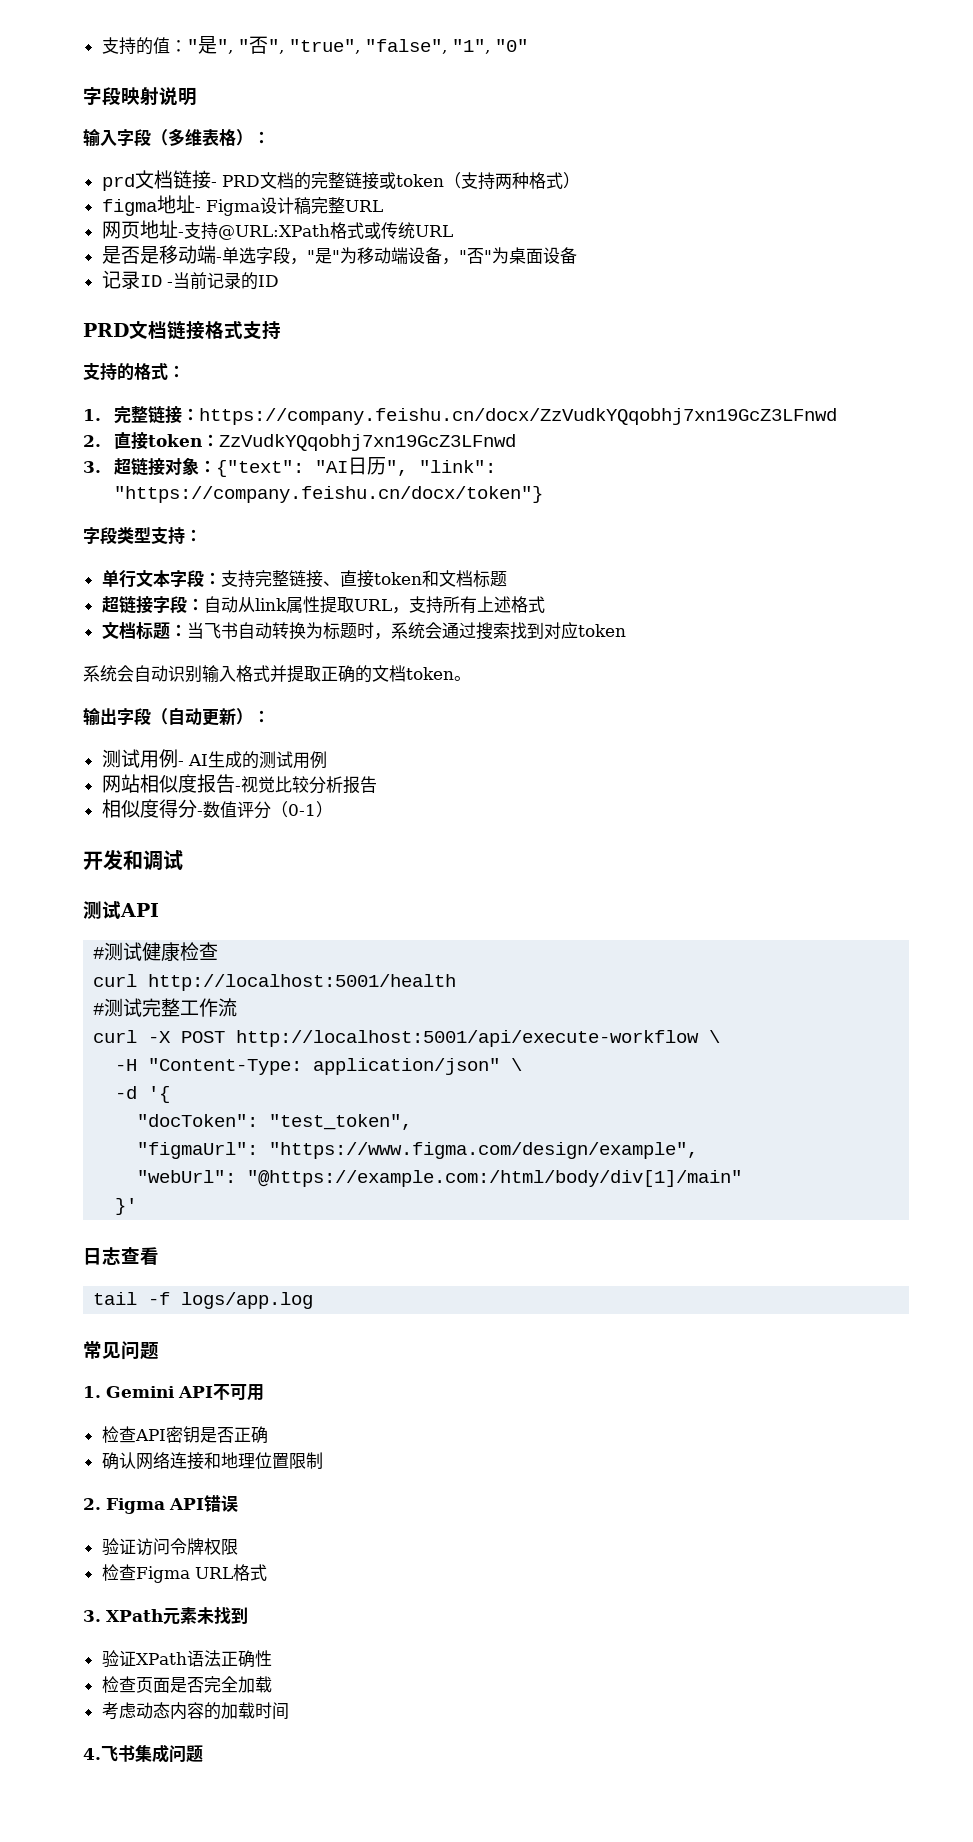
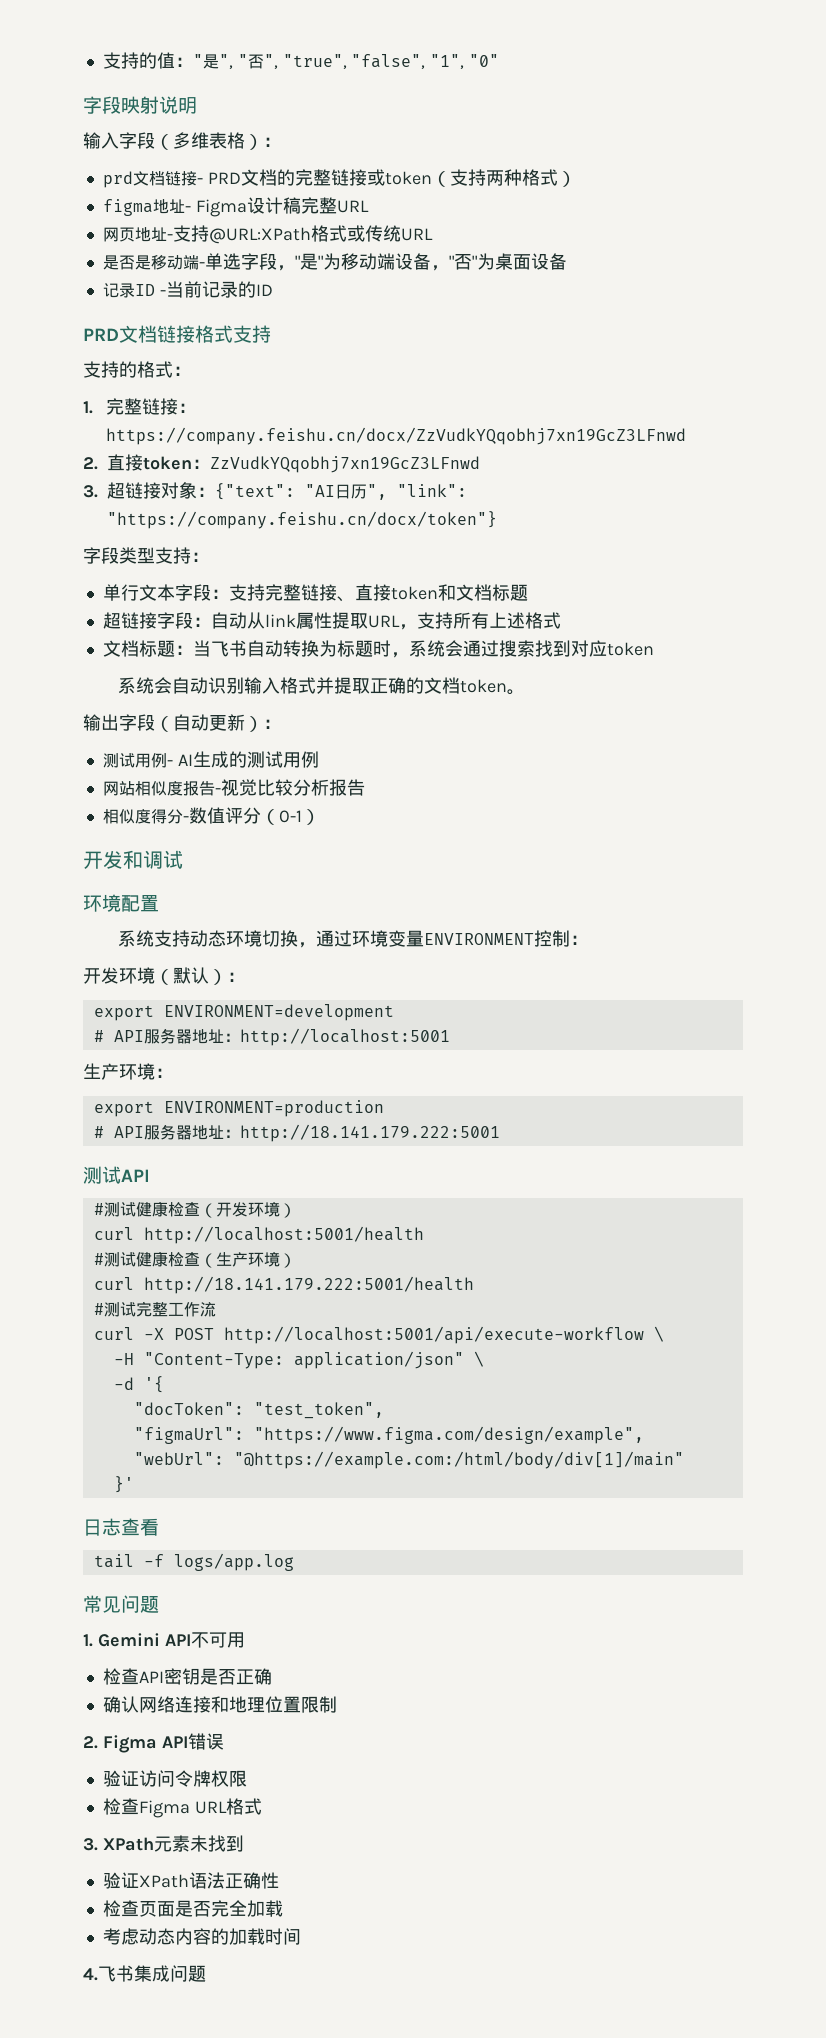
+ 环境配置
+ 系统支持动态环境切换，通过环境变量ENVIRONMENT控制：
+ 开发环境（默认）：
+ export ENVIRONMENT=development
+ # API服务器地址：http://localhost:5001
+ 生产环境：
+ export ENVIRONMENT=production
+ # API服务器地址：http://18.141.179.222:5001
- #测试健康检查
+ #测试健康检查（开发环境）
+ #测试健康检查（生产环境）
+ curl http://18.141.179.222:5001/health

